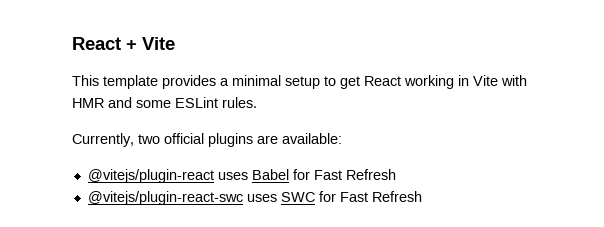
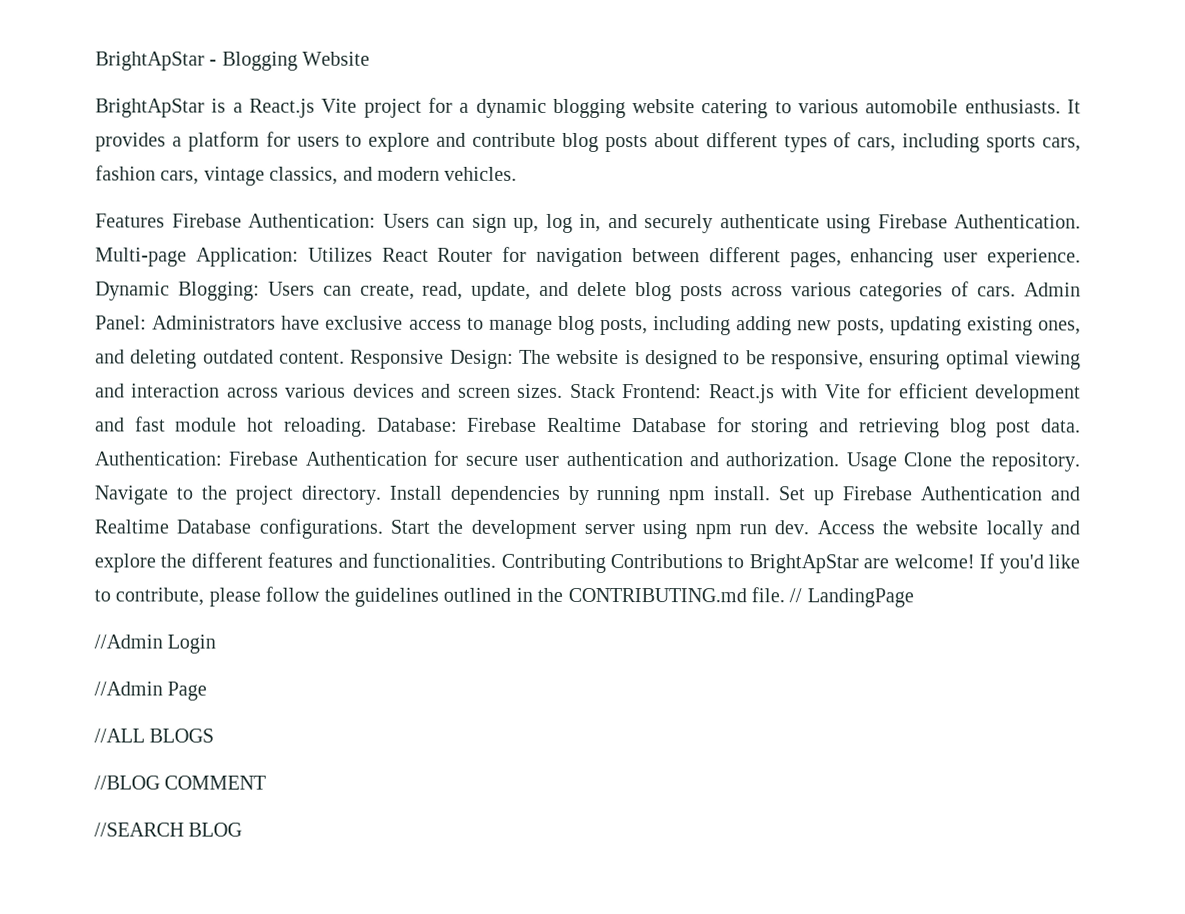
- React + Vite
- This template provides a minimal setup to get React working in Vite with HMR and some ESLint rules.
- Currently, two official plugins are available:
- @vitejs/plugin-react uses Babel for Fast Refresh
- @vitejs/plugin-react-swc uses SWC for Fast Refresh
+ BrightApStar - Blogging Website
+ BrightApStar is a React.js Vite project for a dynamic blogging website catering to various automobile enthusiasts. It provides a platform for users to explore and contribute blog posts about different types of cars, including sports cars, fashion cars, vintage classics, and modern vehicles.
+ Features Firebase Authentication: Users can sign up, log in, and securely authenticate using Firebase Authentication. Multi-page Application: Utilizes React Router for navigation between different pages, enhancing user experience. Dynamic Blogging: Users can create, read, update, and delete blog posts across various categories of cars. Admin Panel: Administrators have exclusive access to manage blog posts, including adding new posts, updating existing ones, and deleting outdated content. Responsive Design: The website is designed to be responsive, ensuring optimal viewing and interaction across various devices and screen sizes. Stack Frontend: React.js with Vite for efficient development and fast module hot reloading. Database: Firebase Realtime Database for storing and retrieving blog post data. Authentication: Firebase Authentication for secure user authentication and authorization. Usage Clone the repository. Navigate to the project directory. Install dependencies by running npm install. Set up Firebase Authentication and Realtime Database configurations. Start the development server using npm run dev. Access the website locally and explore the different features and functionalities. Contributing Contributions to BrightApStar are welcome! If you'd like to contribute, please follow the guidelines outlined in the CONTRIBUTING.md file. // LandingPage
+ //Admin Login
+ //Admin Page
+ //ALL BLOGS
+ //BLOG COMMENT
+ //SEARCH BLOG

